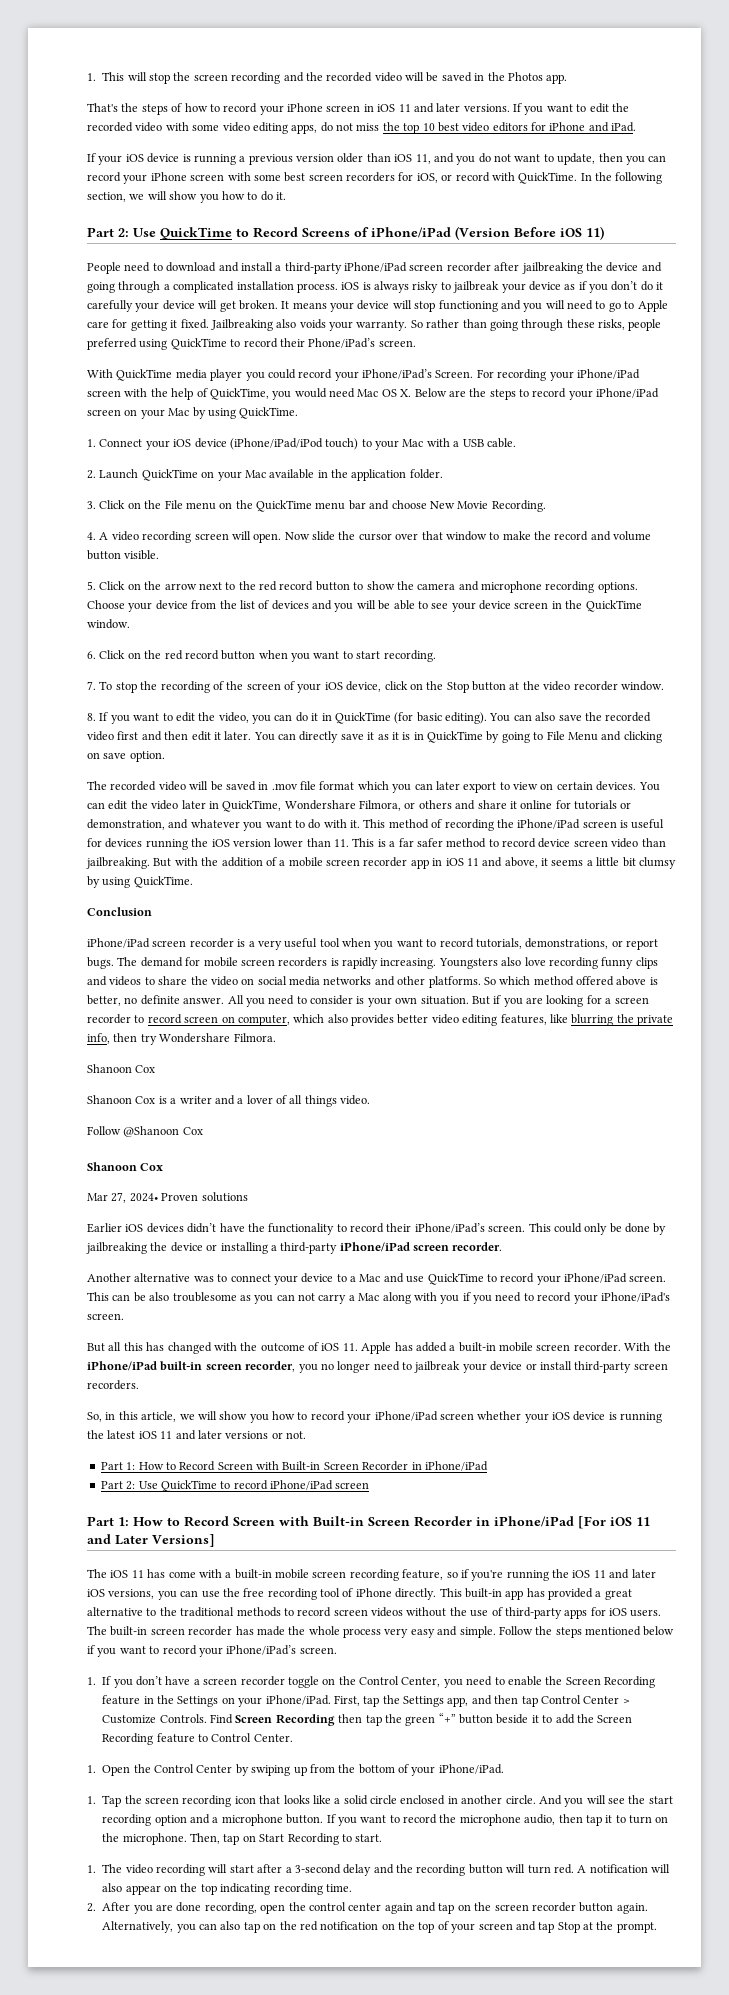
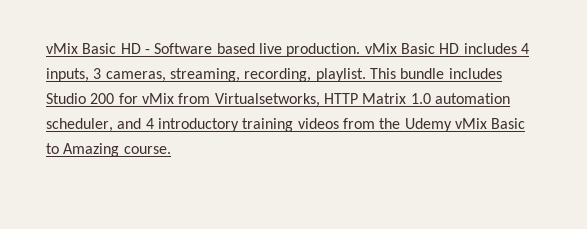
- 1. This will stop the screen recording and the recorded video will be saved in the Photos app.
- That's the steps of how to record your iPhone screen in iOS 11 and later versions. If you want to edit the recorded video with some video editing apps, do not miss the top 10 best video editors for iPhone and iPad.
- If your iOS device is running a previous version older than iOS 11, and you do not want to update, then you can record your iPhone screen with some best screen recorders for iOS, or record with QuickTime. In the following section, we will show you how to do it.
- Part 2: Use QuickTime to Record Screens of iPhone/iPad (Version Before iOS 11)
- People need to download and install a third-party iPhone/iPad screen recorder after jailbreaking the device and going through a complicated installation process. iOS is always risky to jailbreak your device as if you don’t do it carefully your device will get broken. It means your device will stop functioning and you will need to go to Apple care for getting it fixed. Jailbreaking also voids your warranty. So rather than going through these risks, people preferred using QuickTime to record their Phone/iPad’s screen.
- With QuickTime media player you could record your iPhone/iPad’s Screen. For recording your iPhone/iPad screen with the help of QuickTime, you would need Mac OS X. Below are the steps to record your iPhone/iPad screen on your Mac by using QuickTime.
- 1. Connect your iOS device (iPhone/iPad/iPod touch) to your Mac with a USB cable.
- 2. Launch QuickTime on your Mac available in the application folder.
- 3. Click on the File menu on the QuickTime menu bar and choose New Movie Recording.
- 4. A video recording screen will open. Now slide the cursor over that window to make the record and volume button visible.
- 5. Click on the arrow next to the red record button to show the camera and microphone recording options. Choose your device from the list of devices and you will be able to see your device screen in the QuickTime window.
- 6. Click on the red record button when you want to start recording.
- 7. To stop the recording of the screen of your iOS device, click on the Stop button at the video recorder window.
- 8. If you want to edit the video, you can do it in QuickTime (for basic editing). You can also save the recorded video first and then edit it later. You can directly save it as it is in QuickTime by going to File Menu and clicking on save option.
- The recorded video will be saved in .mov file format which you can later export to view on certain devices. You can edit the video later in QuickTime, Wondershare Filmora, or others and share it online for tutorials or demonstration, and whatever you want to do with it. This method of recording the iPhone/iPad screen is useful for devices running the iOS version lower than 11. This is a far safer method to record device screen video than jailbreaking. But with the addition of a mobile screen recorder app in iOS 11 and above, it seems a little bit clumsy by using QuickTime.
- Conclusion
- iPhone/iPad screen recorder is a very useful tool when you want to record tutorials, demonstrations, or report bugs. The demand for mobile screen recorders is rapidly increasing. Youngsters also love recording funny clips and videos to share the video on social media networks and other platforms. So which method offered above is better, no definite answer. All you need to consider is your own situation. But if you are looking for a screen recorder to record screen on computer, which also provides better video editing features, like blurring the private info, then try Wondershare Filmora.
- Shanoon Cox
- Shanoon Cox is a writer and a lover of all things video.
- Follow @Shanoon Cox
- Shanoon Cox
- Mar 27, 2024• Proven solutions
- Earlier iOS devices didn’t have the functionality to record their iPhone/iPad’s screen. This could only be done by jailbreaking the device or installing a third-party iPhone/iPad screen recorder.
- Another alternative was to connect your device to a Mac and use QuickTime to record your iPhone/iPad screen. This can be also troublesome as you can not carry a Mac along with you if you need to record your iPhone/iPad's screen.
- But all this has changed with the outcome of iOS 11. Apple has added a built-in mobile screen recorder. With the iPhone/iPad built-in screen recorder, you no longer need to jailbreak your device or install third-party screen recorders.
- So, in this article, we will show you how to record your iPhone/iPad screen whether your iOS device is running the latest iOS 11 and later versions or not.
- Part 1: How to Record Screen with Built-in Screen Recorder in iPhone/iPad
- Part 2: Use QuickTime to record iPhone/iPad screen
- Part 1: How to Record Screen with Built-in Screen Recorder in iPhone/iPad [For iOS 11 and Later Versions]
- The iOS 11 has come with a built-in mobile screen recording feature, so if you're running the iOS 11 and later iOS versions, you can use the free recording tool of iPhone directly. This built-in app has provided a great alternative to the traditional methods to record screen videos without the use of third-party apps for iOS users. The built-in screen recorder has made the whole process very easy and simple. Follow the steps mentioned below if you want to record your iPhone/iPad’s screen.
- 1. If you don’t have a screen recorder toggle on the Control Center, you need to enable the Screen Recording feature in the Settings on your iPhone/iPad. First, tap the Settings app, and then tap Control Center > Customize Controls. Find Screen Recording then tap the green “+” button beside it to add the Screen Recording feature to Control Center.
- 1. Open the Control Center by swiping up from the bottom of your iPhone/iPad.
- 1. Tap the screen recording icon that looks like a solid circle enclosed in another circle. And you will see the start recording option and a microphone button. If you want to record the microphone audio, then tap it to turn on the microphone. Then, tap on Start Recording to start.
- 1. The video recording will start after a 3-second delay and the recording button will turn red. A notification will also appear on the top indicating recording time.
- 2. After you are done recording, open the control center again and tap on the screen recorder button again. Alternatively, you can also tap on the red notification on the top of your screen and tap Stop at the prompt.
+ vMix Basic HD - Software based live production. vMix Basic HD includes 4 inputs, 3 cameras, streaming, recording, playlist. This bundle includes Studio 200 for vMix from Virtualsetworks, HTTP Matrix 1.0 automation scheduler, and 4 introductory training videos from the Udemy vMix Basic to Amazing course.

